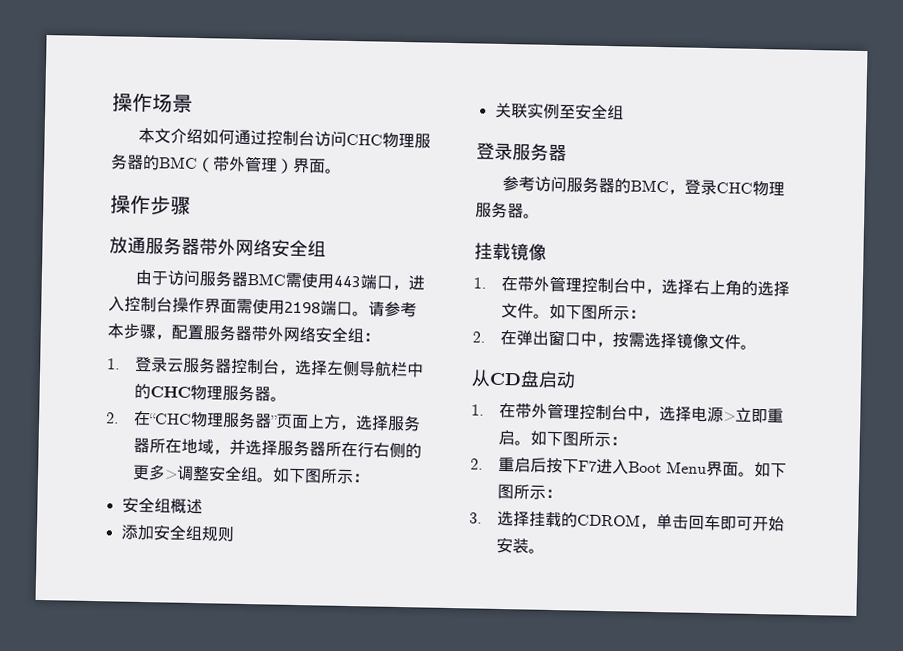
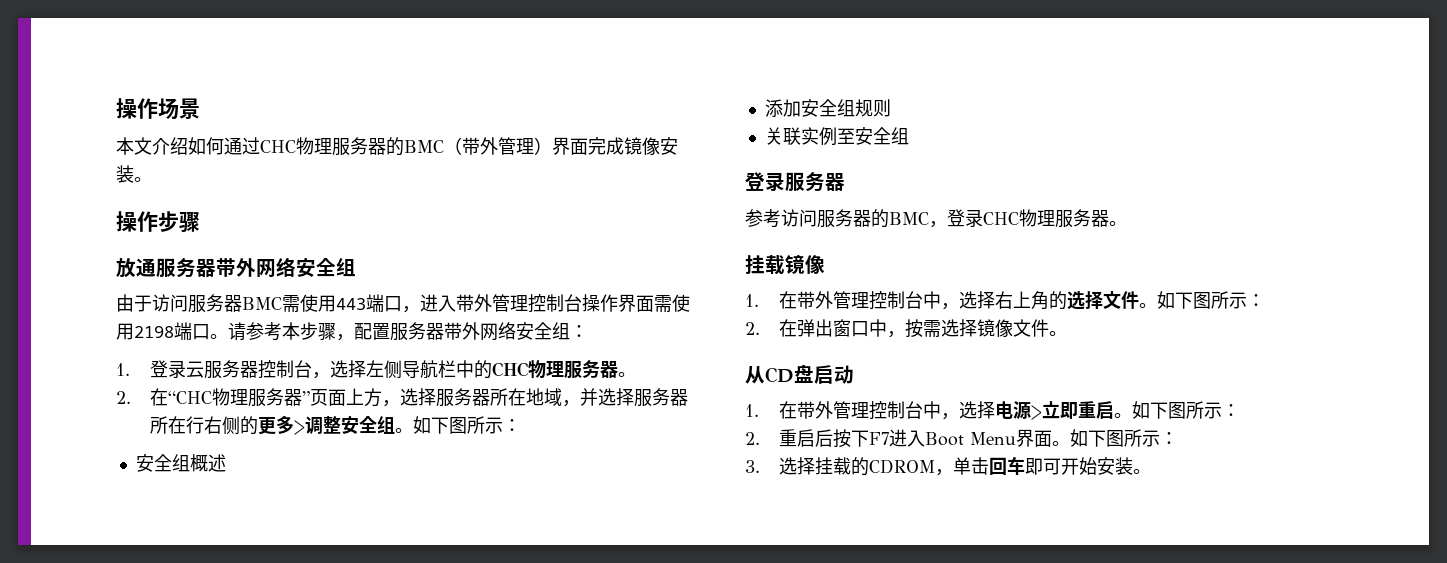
- 本文介绍如何通过控制台访问CHC物理服务器的BMC（带外管理）界面。
+ 本文介绍如何通过CHC物理服务器的BMC（带外管理）界面完成镜像安装。
- 由于访问服务器BMC需使用443端口，进入控制台操作界面需使用2198端口。
+ 由于访问服务器BMC需使用443端口，进入带外管理控制台操作界面需使用2198端口。

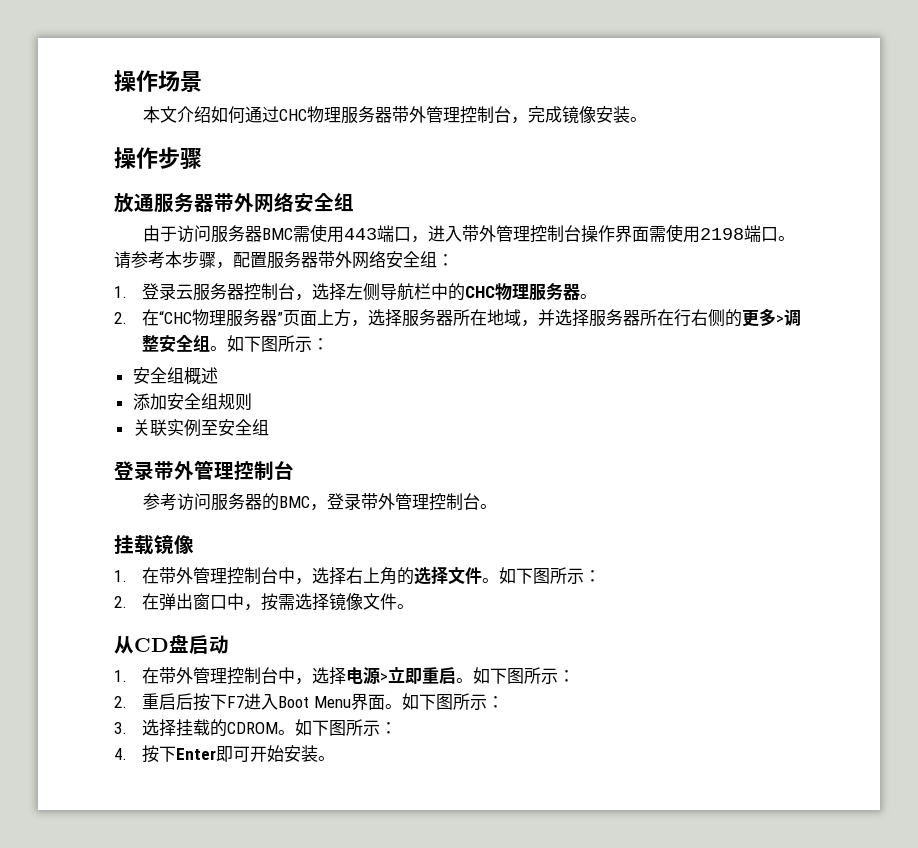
- 本文介绍如何通过CHC物理服务器的BMC（带外管理）界面完成镜像安装。
+ 本文介绍如何通过CHC物理服务器带外管理控制台，完成镜像安装。
  关联实例至安全组
- 登录服务器
+ 登录带外管理控制台
- 参考访问服务器的BMC，登录CHC物理服务器。
+ 参考访问服务器的BMC，登录带外管理控制台。
- 3.选择挂载的CDROM，单击回车即可开始安装。
+ 3.选择挂载的CDROM。如下图所示：
+ 4.按下Enter即可开始安装。

